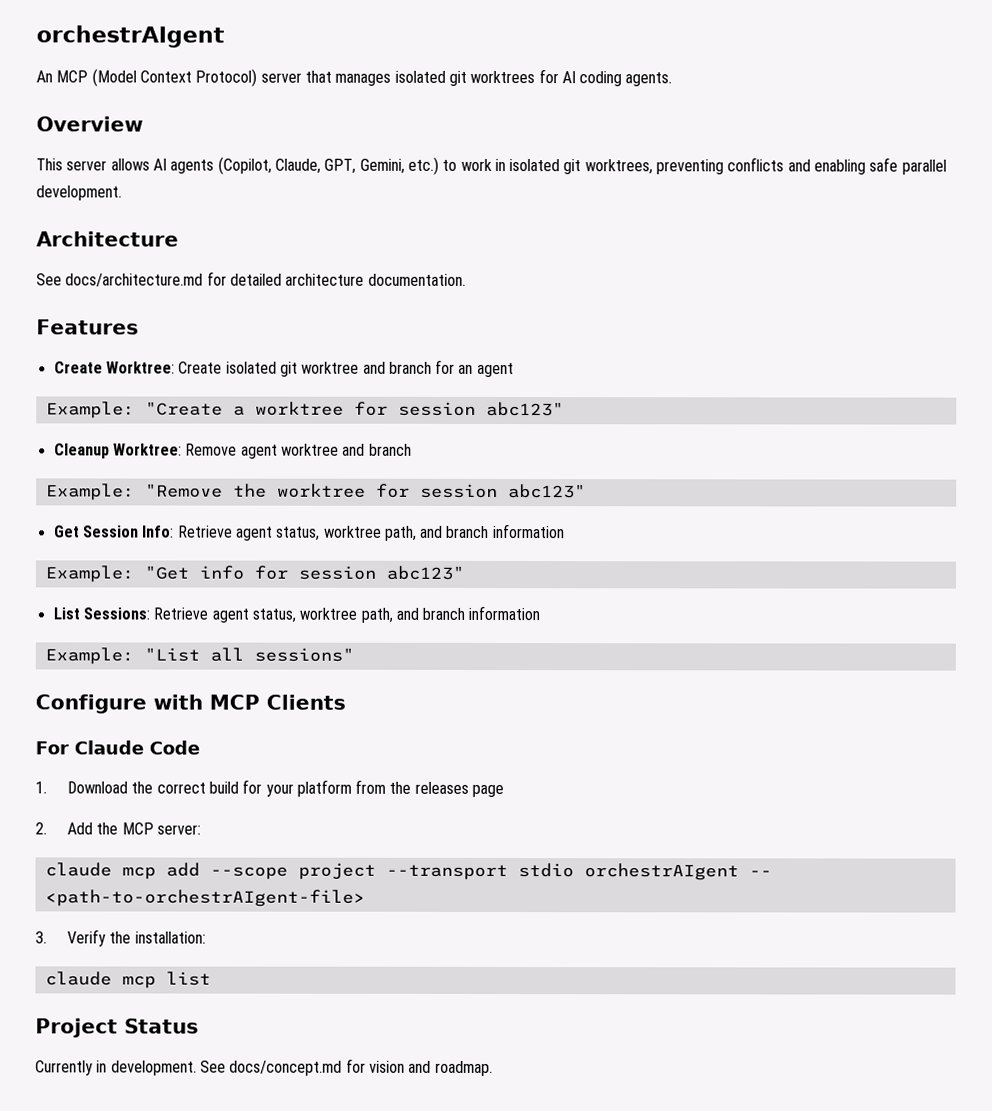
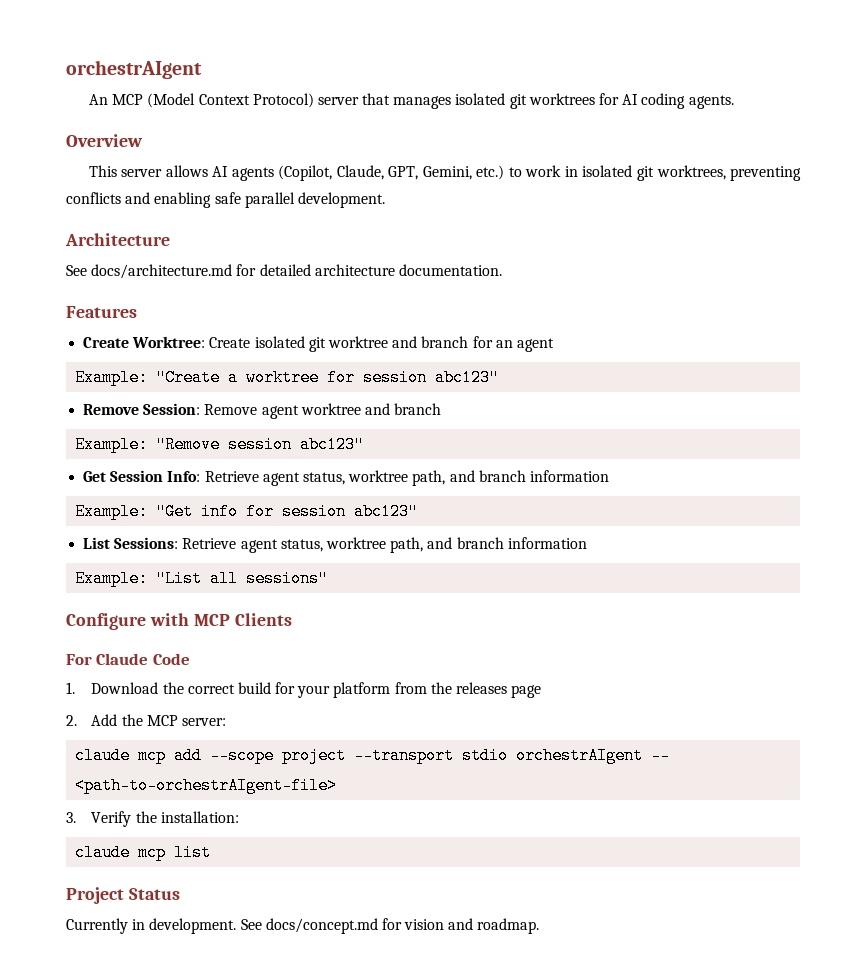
- Cleanup Worktree: Remove agent worktree and branch
+ Remove Session: Remove agent worktree and branch
- Example: "Remove the worktree for session abc123"
+ Example: "Remove session abc123"

